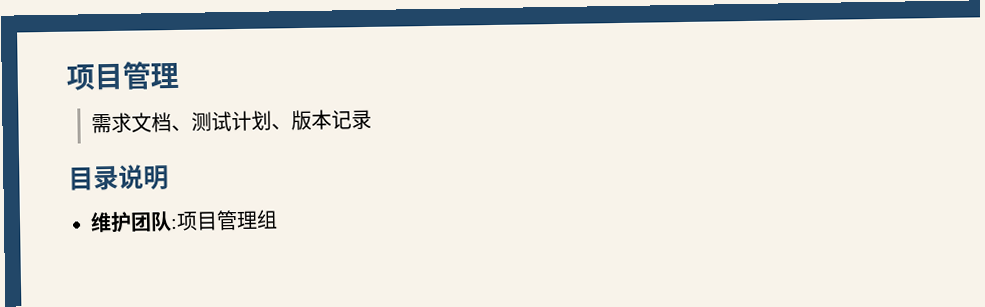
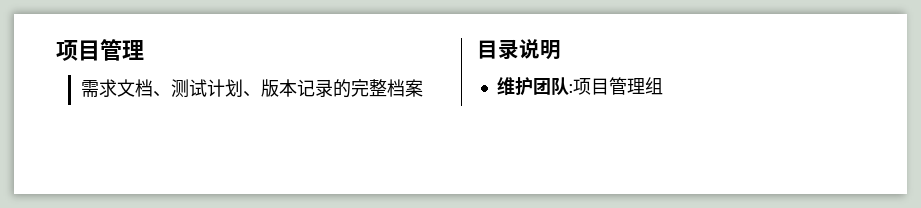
- 需求文档、测试计划、版本记录
+ 需求文档、测试计划、版本记录的完整档案

